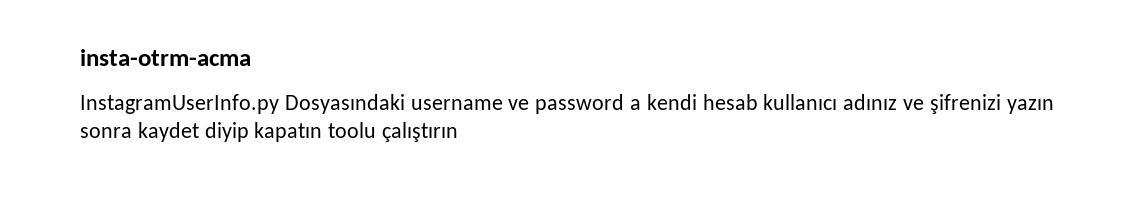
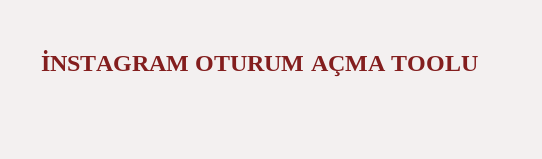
- insta-otrm-acma
- InstagramUserInfo.py Dosyasındaki username ve password a kendi hesab kullanıcı adınız ve şifrenizi yazın sonra kaydet diyip kapatın toolu çalıştırın
+ İNSTAGRAM OTURUM AÇMA TOOLU

